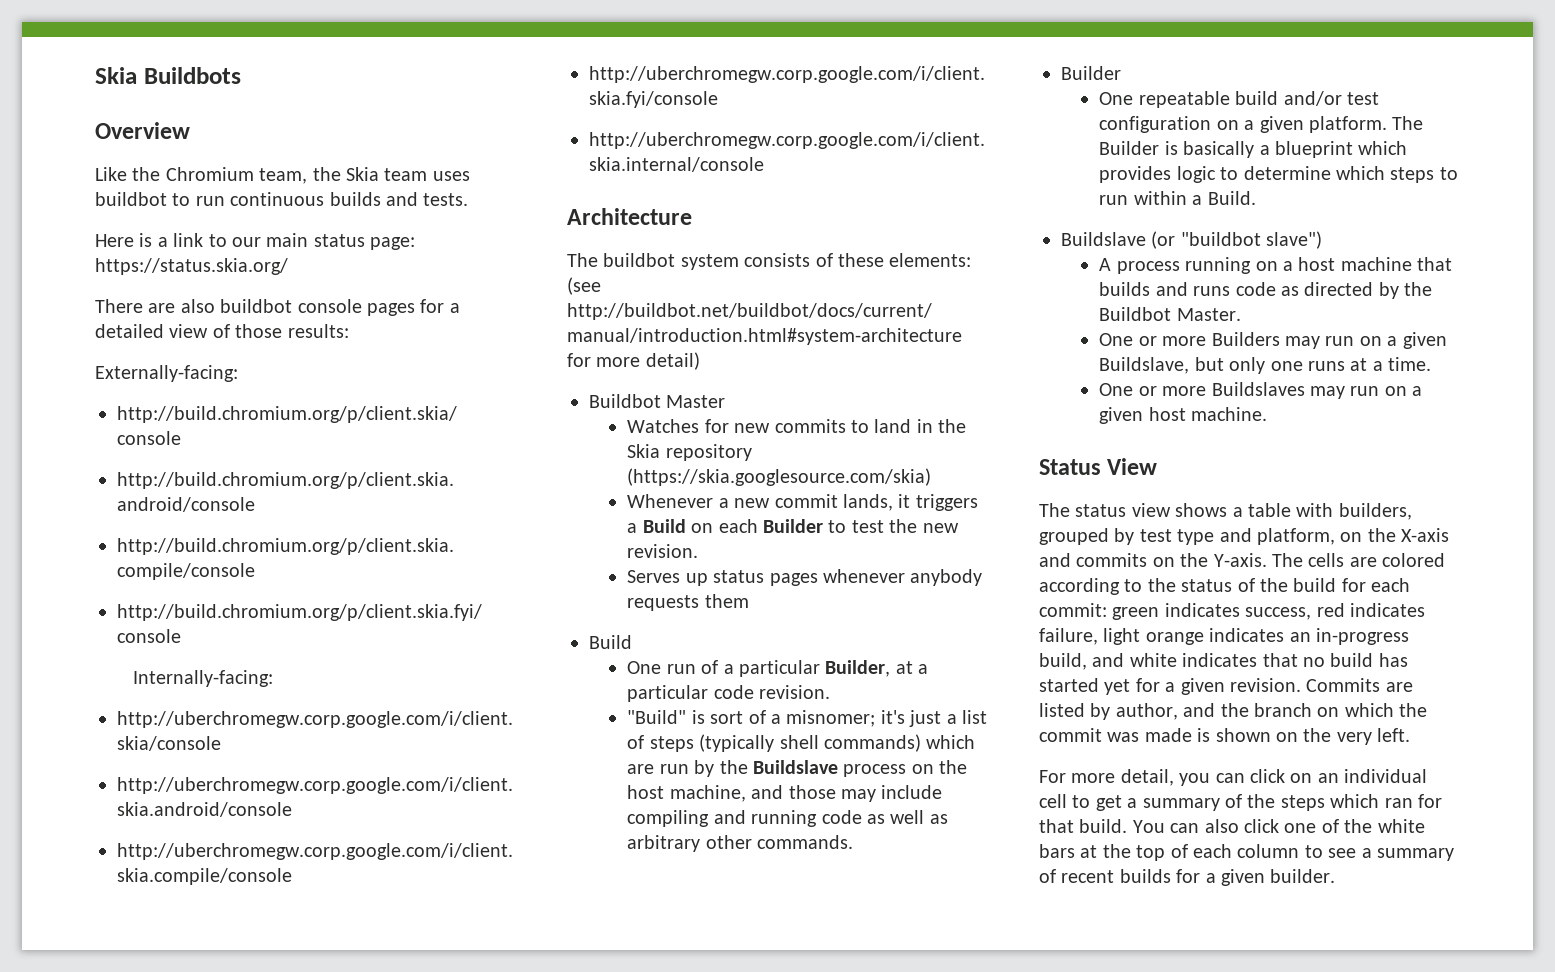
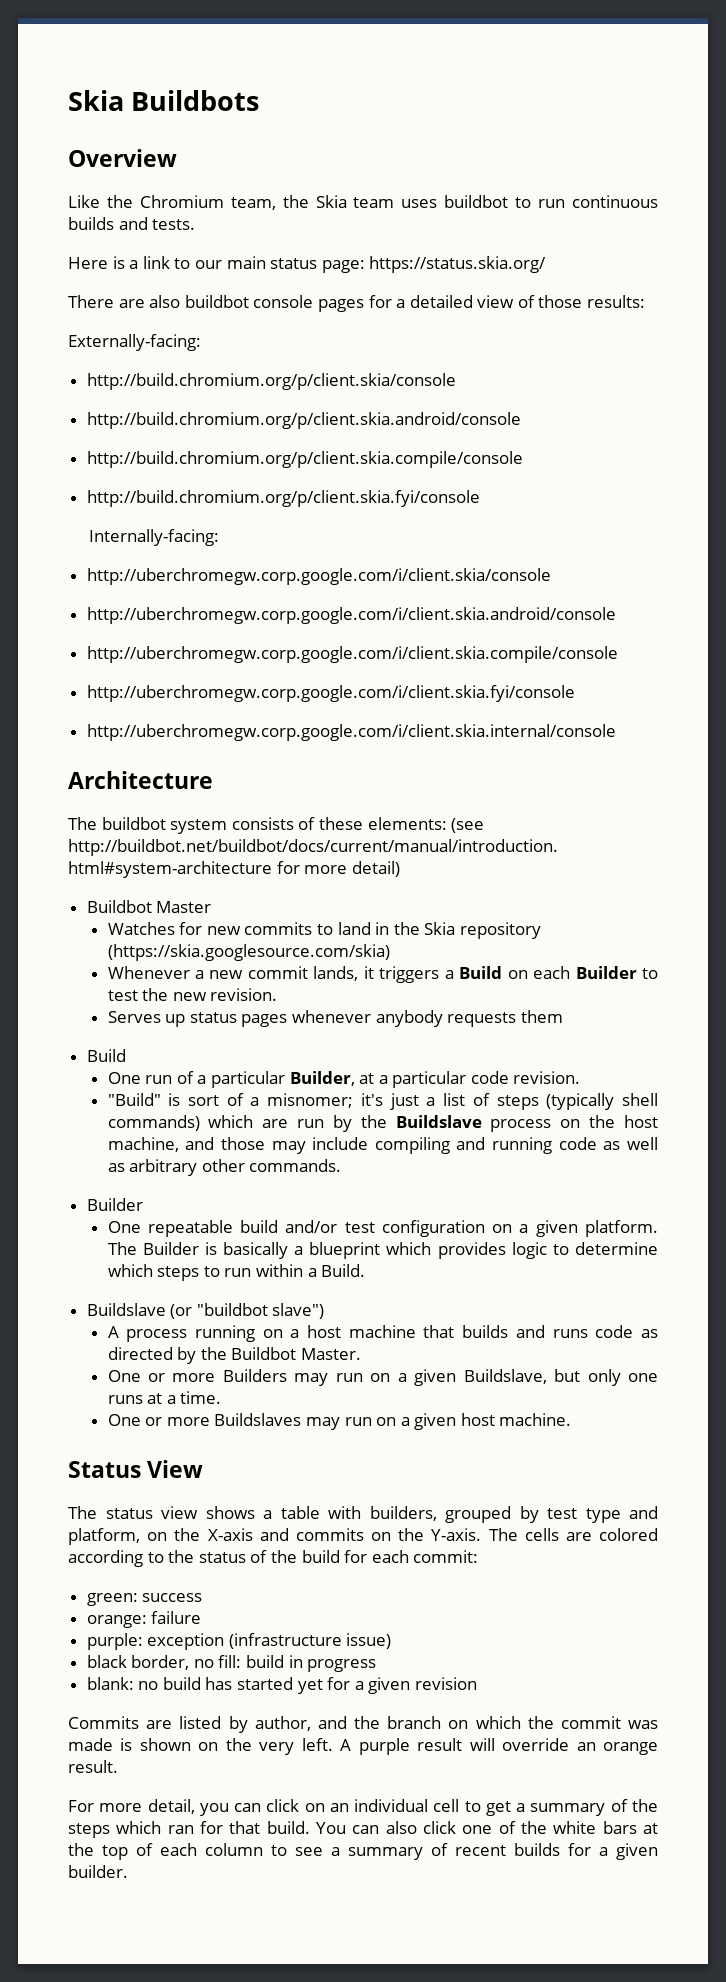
- The cells are colored according to the status of the build for each commit: green indicates success, red indicates failure, light orange indicates an in-progress build, and white indicates that no build has started yet for a given revision. Commits are listed by author, and the branch on which the commit was made is shown on the very left.
+ The cells are colored according to the status of the build for each commit:
+ green: success
+ orange: failure
+ purple: exception (infrastructure issue)
+ black border, no fill: build in progress
+ blank: no build has started yet for a given revision
+ Commits are listed by author, and the branch on which the commit was made is shown on the very left. A purple result will override an orange result.

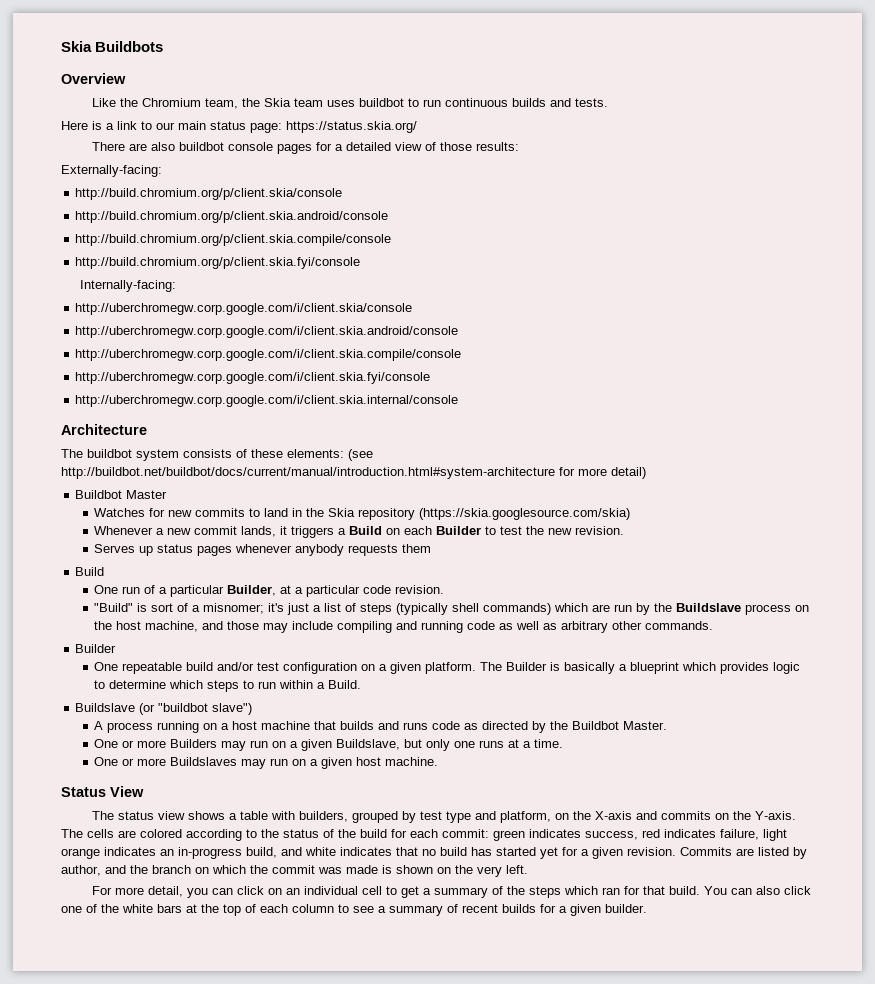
- The cells are colored according to the status of the build for each commit:
- green: success
- orange: failure
- purple: exception (infrastructure issue)
- black border, no fill: build in progress
- blank: no build has started yet for a given revision
- Commits are listed by author, and the branch on which the commit was made is shown on the very left. A purple result will override an orange result.
+ The cells are colored according to the status of the build for each commit: green indicates success, red indicates failure, light orange indicates an in-progress build, and white indicates that no build has started yet for a given revision. Commits are listed by author, and the branch on which the commit was made is shown on the very left.

